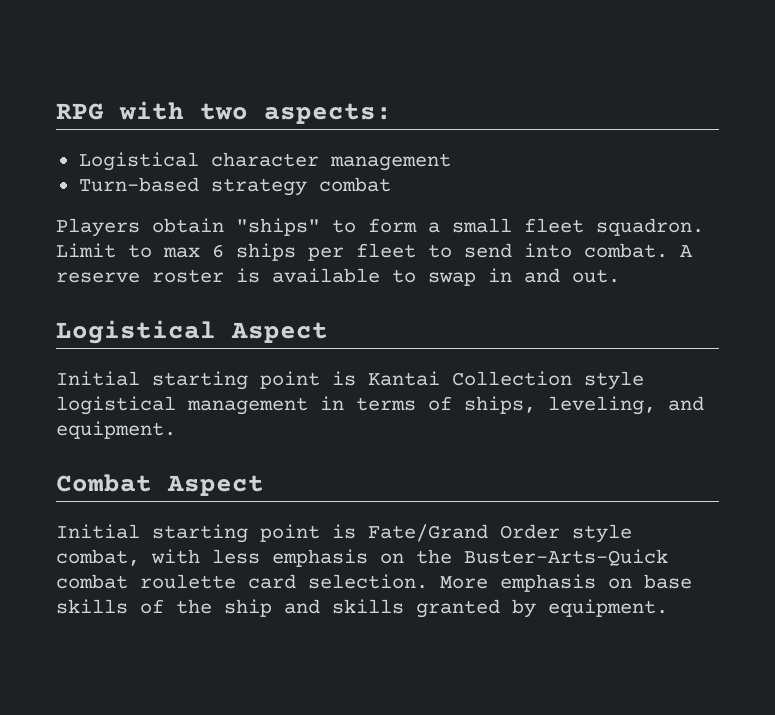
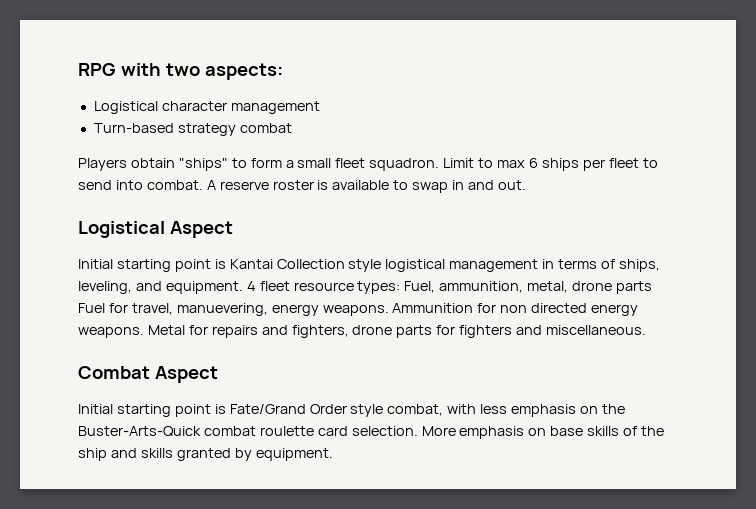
+ 4 fleet resource types: Fuel, ammunition, metal, drone parts Fuel for travel, manuevering, energy weapons. Ammunition for non directed energy weapons. Metal for repairs and fighters, drone parts for fighters and miscellaneous.

